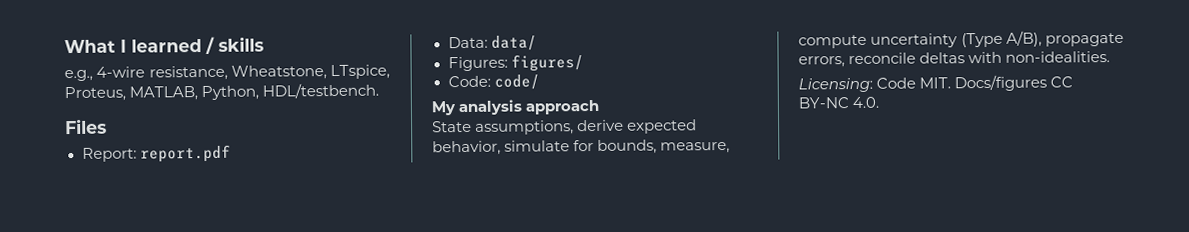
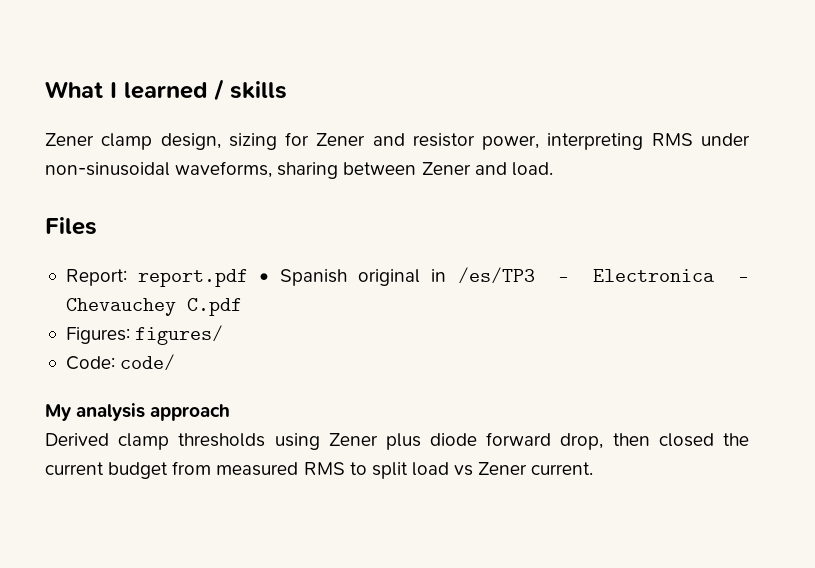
- e.g., 4-wire resistance, Wheatstone, LTspice, Proteus, MATLAB, Python, HDL/testbench.
+ Zener clamp design, sizing for Zener and resistor power, interpreting RMS under non-sinusoidal waveforms, sharing between Zener and load.
  Files
- Report: report.pdf
- Data: data/
+ Report: report.pdf • Spanish original in /es/TP3 - Electronica - Chevauchey C.pdf
- State assumptions, derive expected behavior, simulate for bounds, measure, compute uncertainty (Type A/B), propagate errors, reconcile deltas with non-idealities.
- Licensing: Code MIT. Docs/figures CC BY-NC 4.0.
+ Derived clamp thresholds using Zener plus diode forward drop, then closed the current budget from measured RMS to split load vs Zener current.

